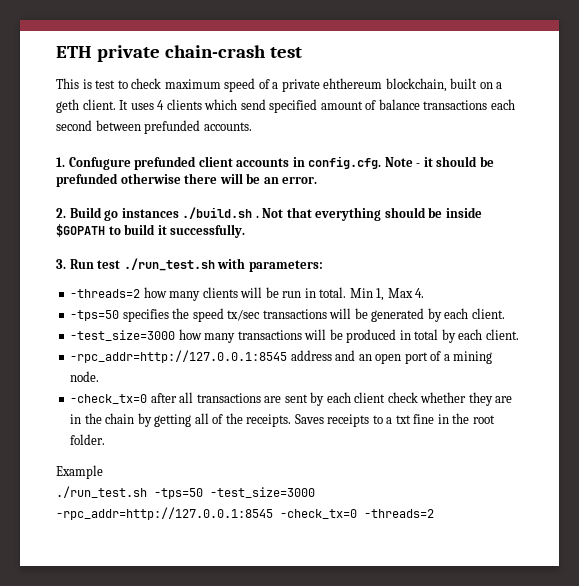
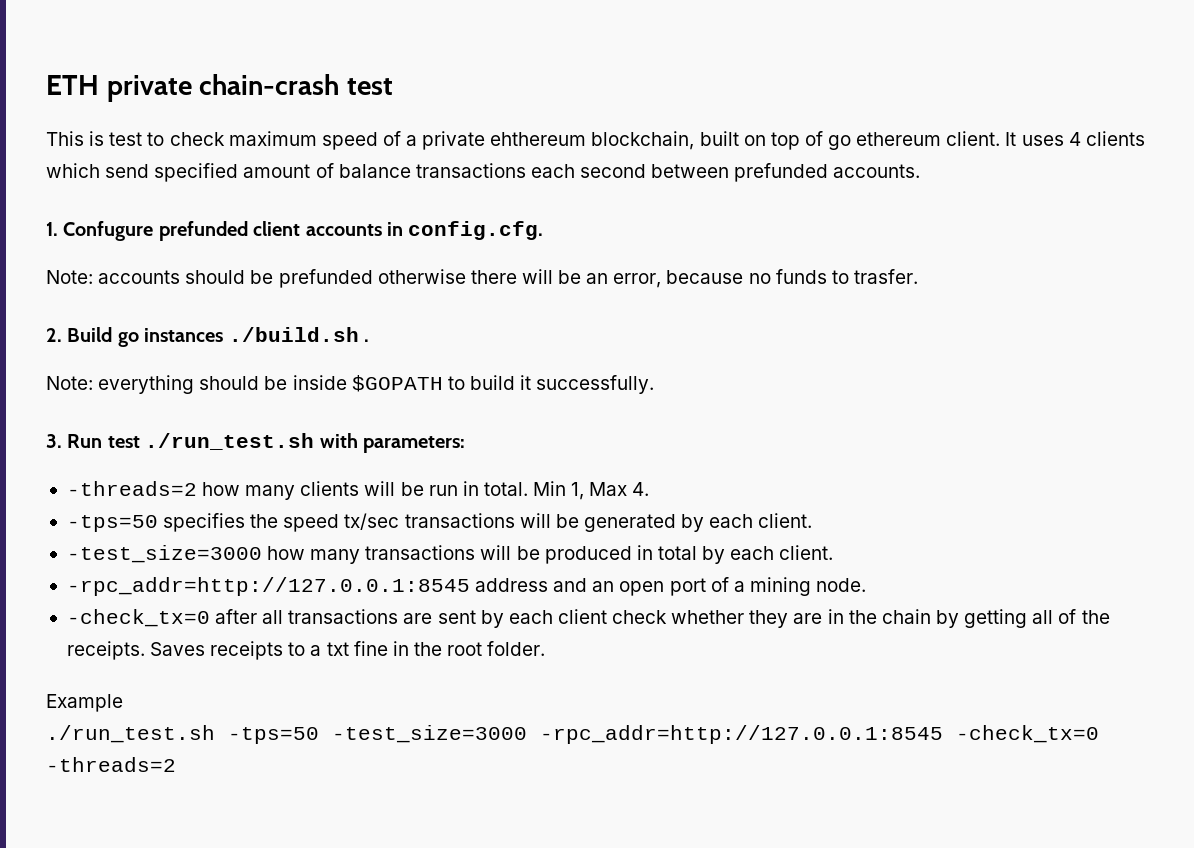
- This is test to check maximum speed of a private ehthereum blockchain, built on a geth client.
+ This is test to check maximum speed of a private ehthereum blockchain, built on top of go ethereum client.
- 1. Confugure prefunded client accounts in config.cfg. Note - it should be prefunded otherwise there will be an error.
+ 1. Confugure prefunded client accounts in config.cfg.
+ Note: accounts should be prefunded otherwise there will be an error, because no funds to trasfer.
- 2. Build go instances ./build.sh . Not that everything should be inside $GOPATH to build it successfully.
+ 2. Build go instances ./build.sh .
+ Note: everything should be inside $GOPATH to build it successfully.

